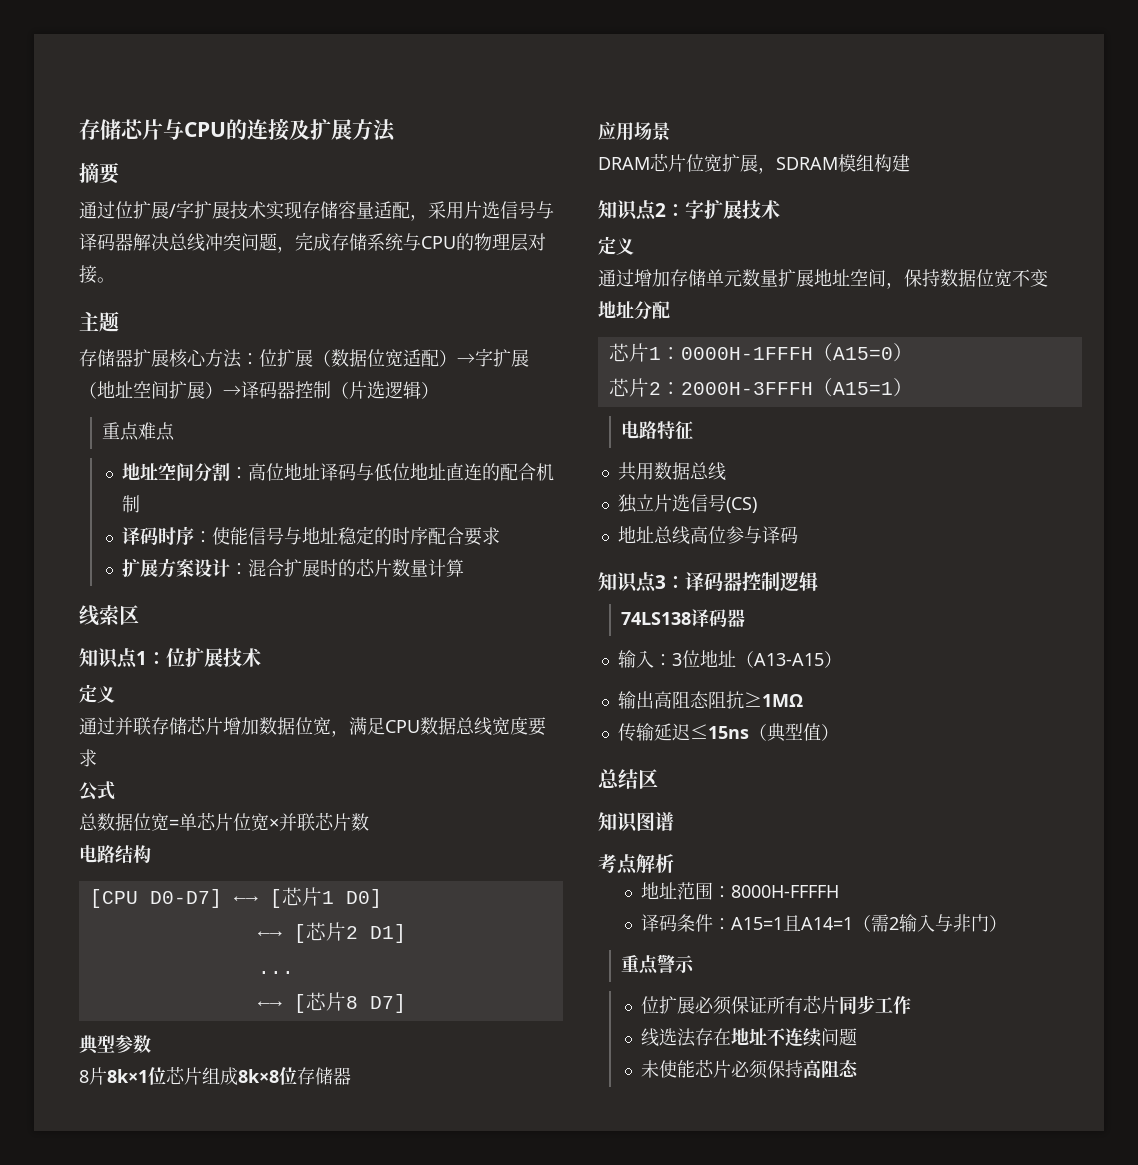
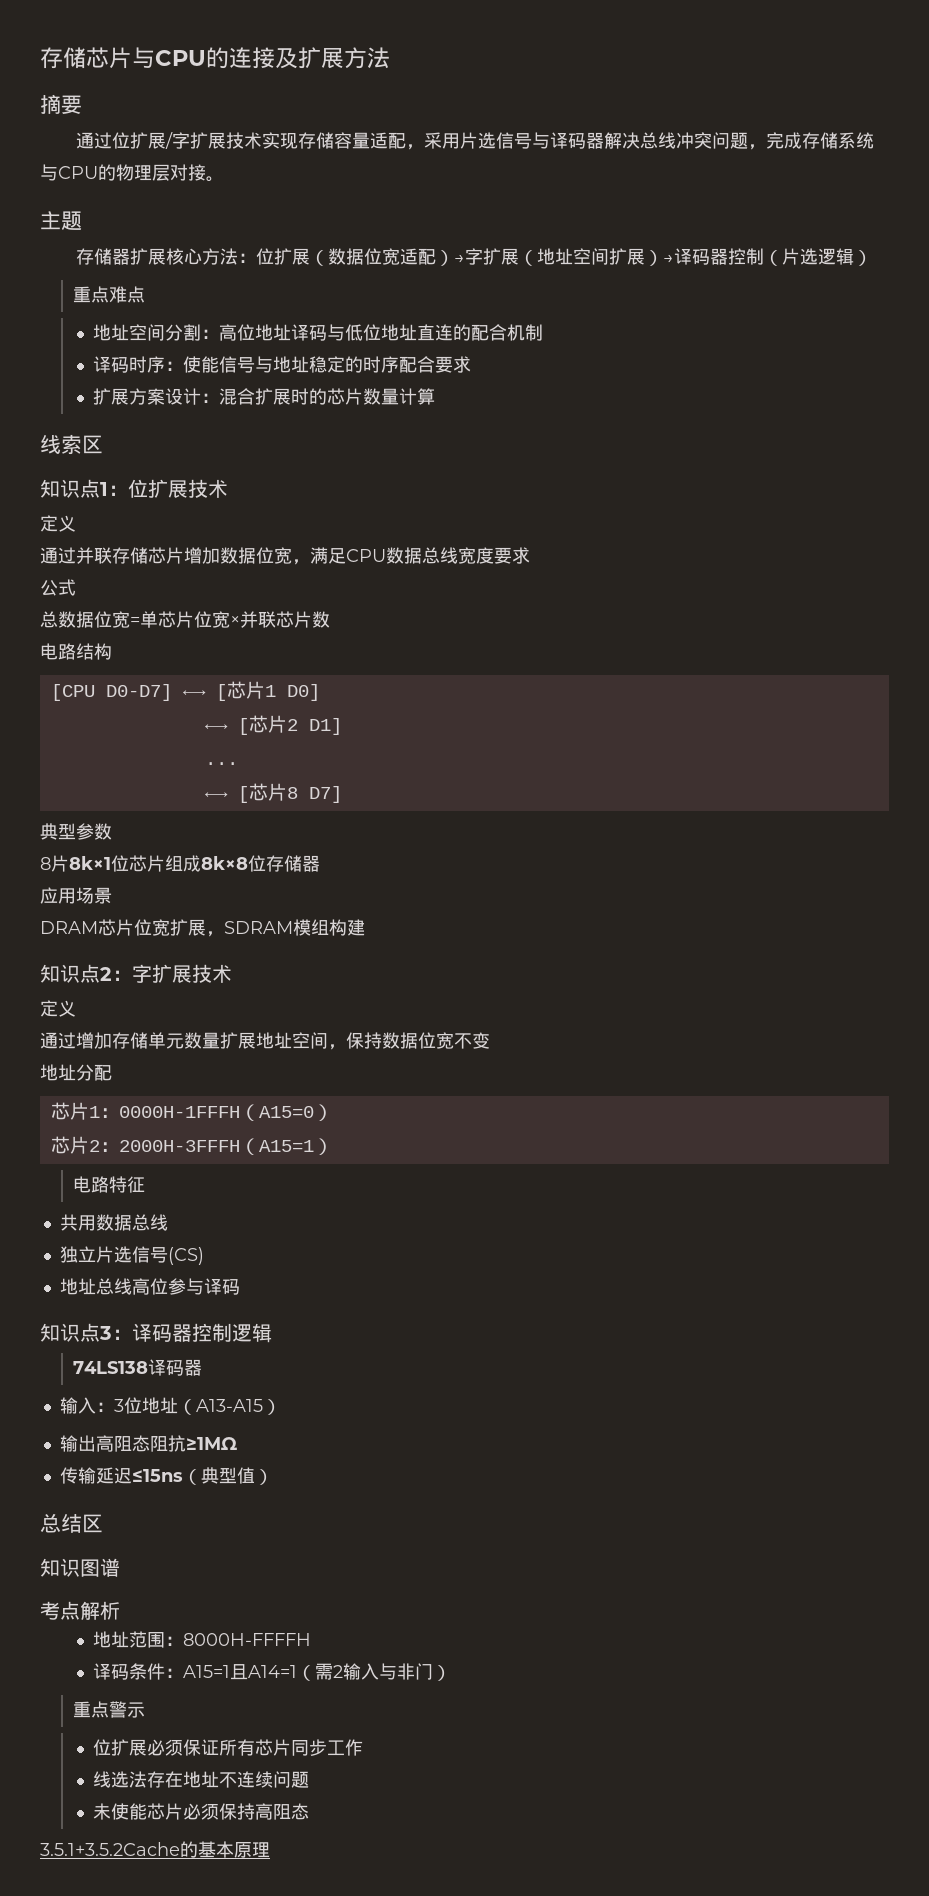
+ 3.5.1+3.5.2Cache的基本原理

